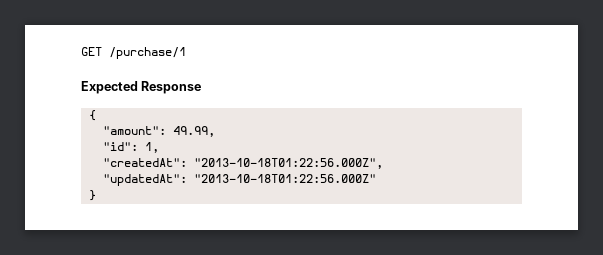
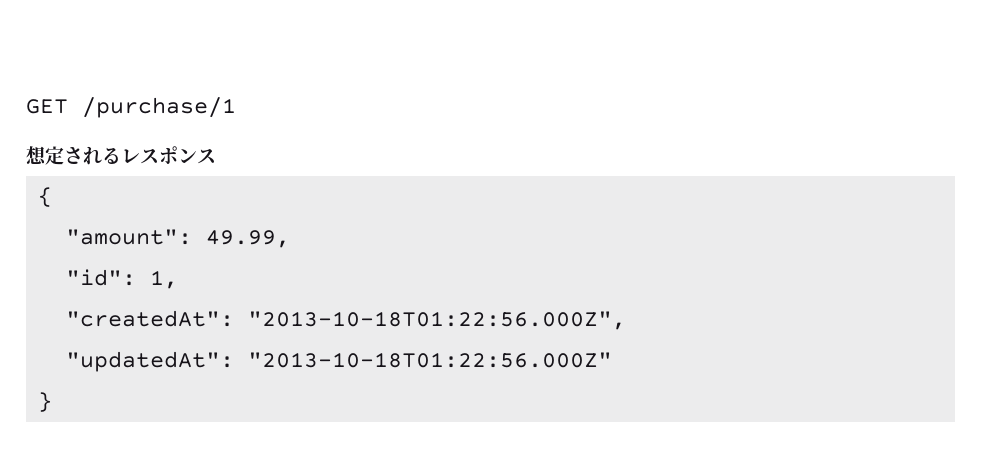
- Expected Response
+ 想定されるレスポンス

